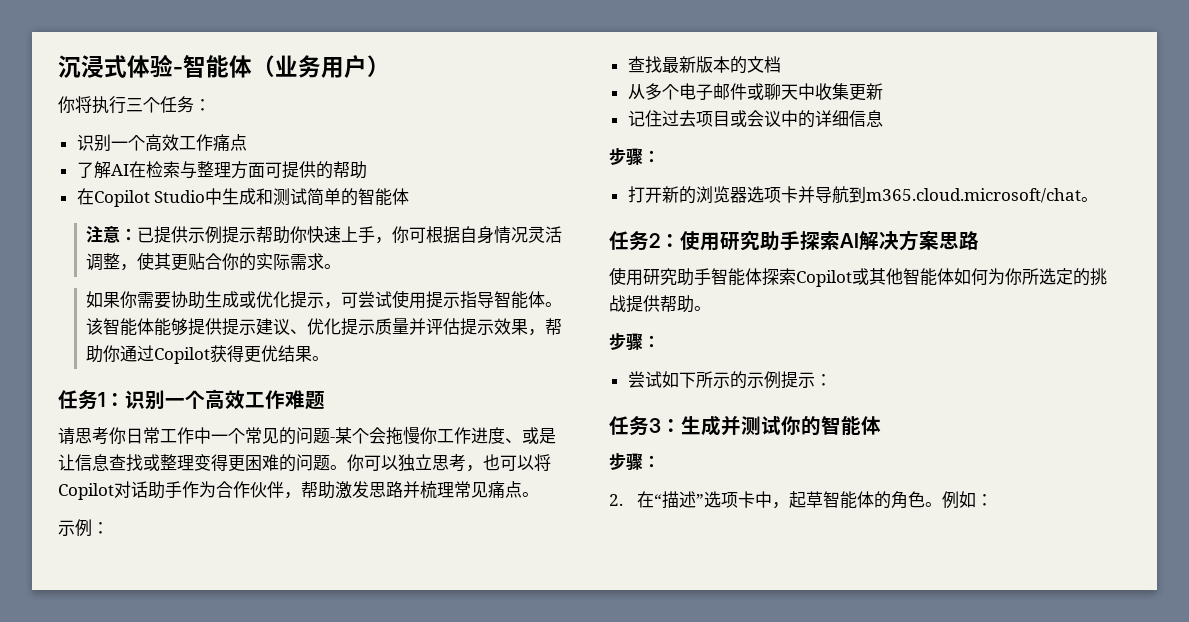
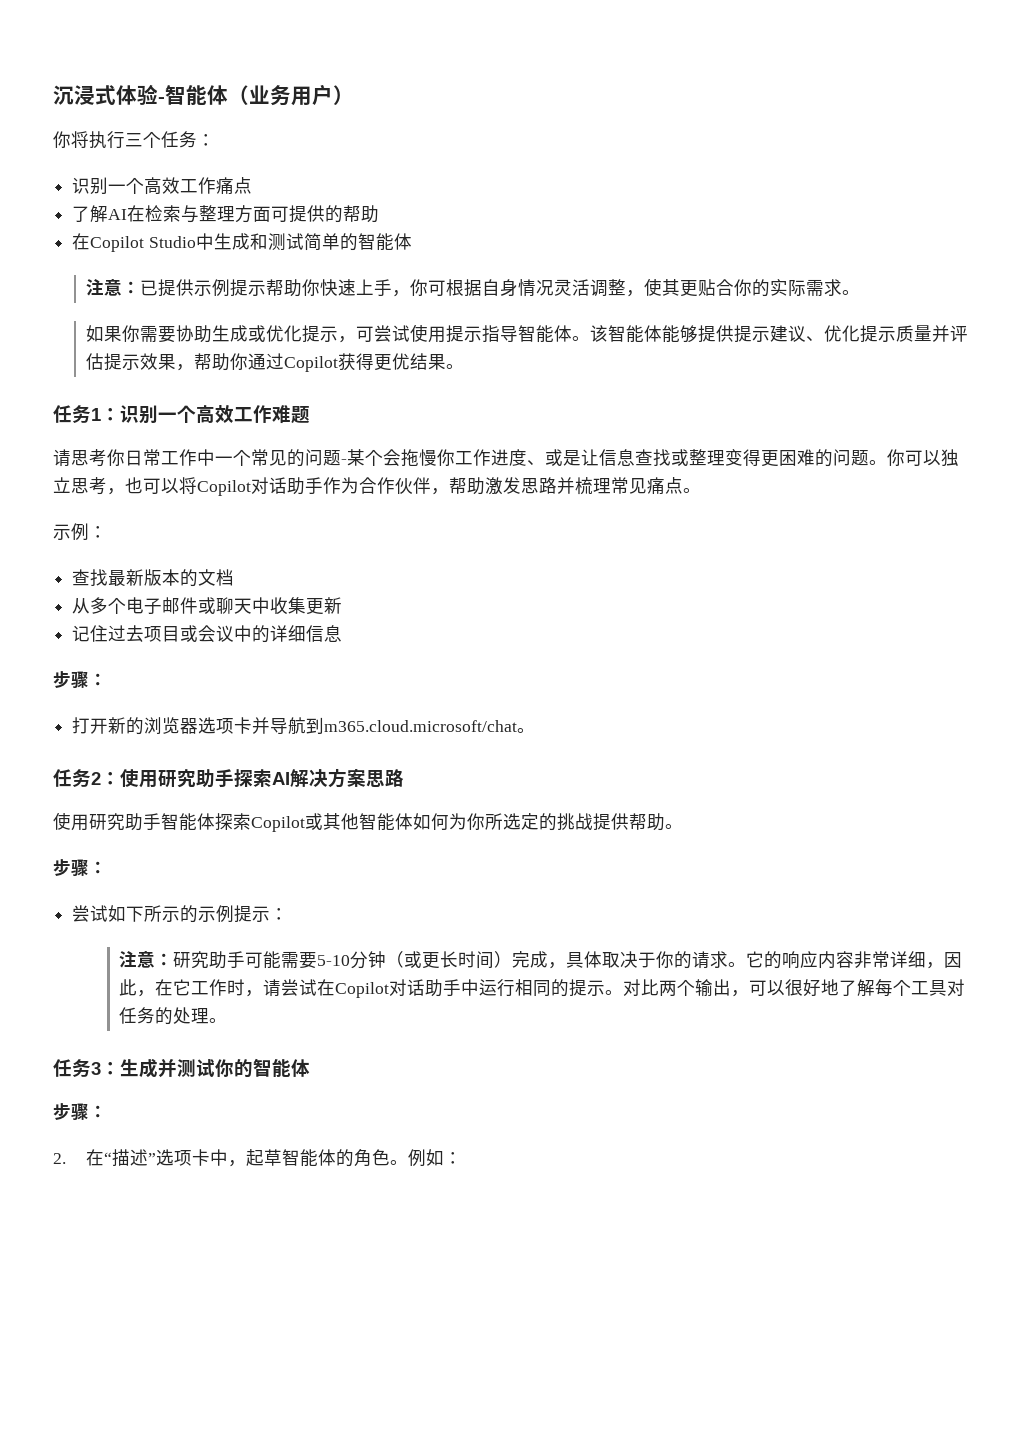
+ 注意：研究助手可能需要5-10分钟（或更长时间）完成，具体取决于你的请求。它的响应内容非常详细，因此，在它工作时，请尝试在Copilot对话助手中运行相同的提示。对比两个输出，可以很好地了解每个工具对任务的处理。

